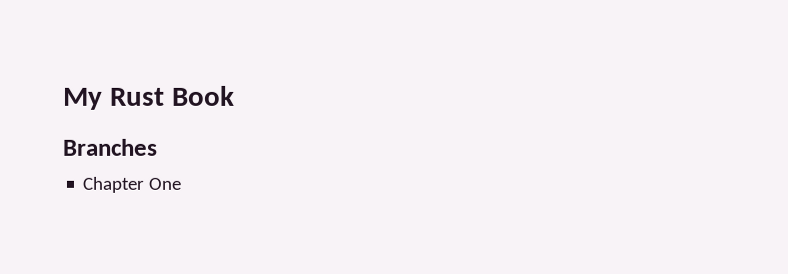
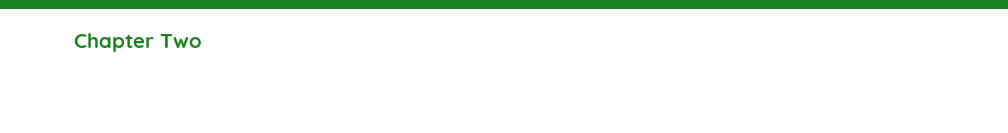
- My Rust Book
- Branches
- Chapter One
+ Chapter Two

